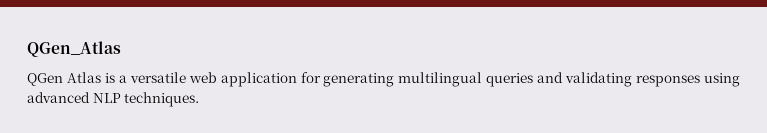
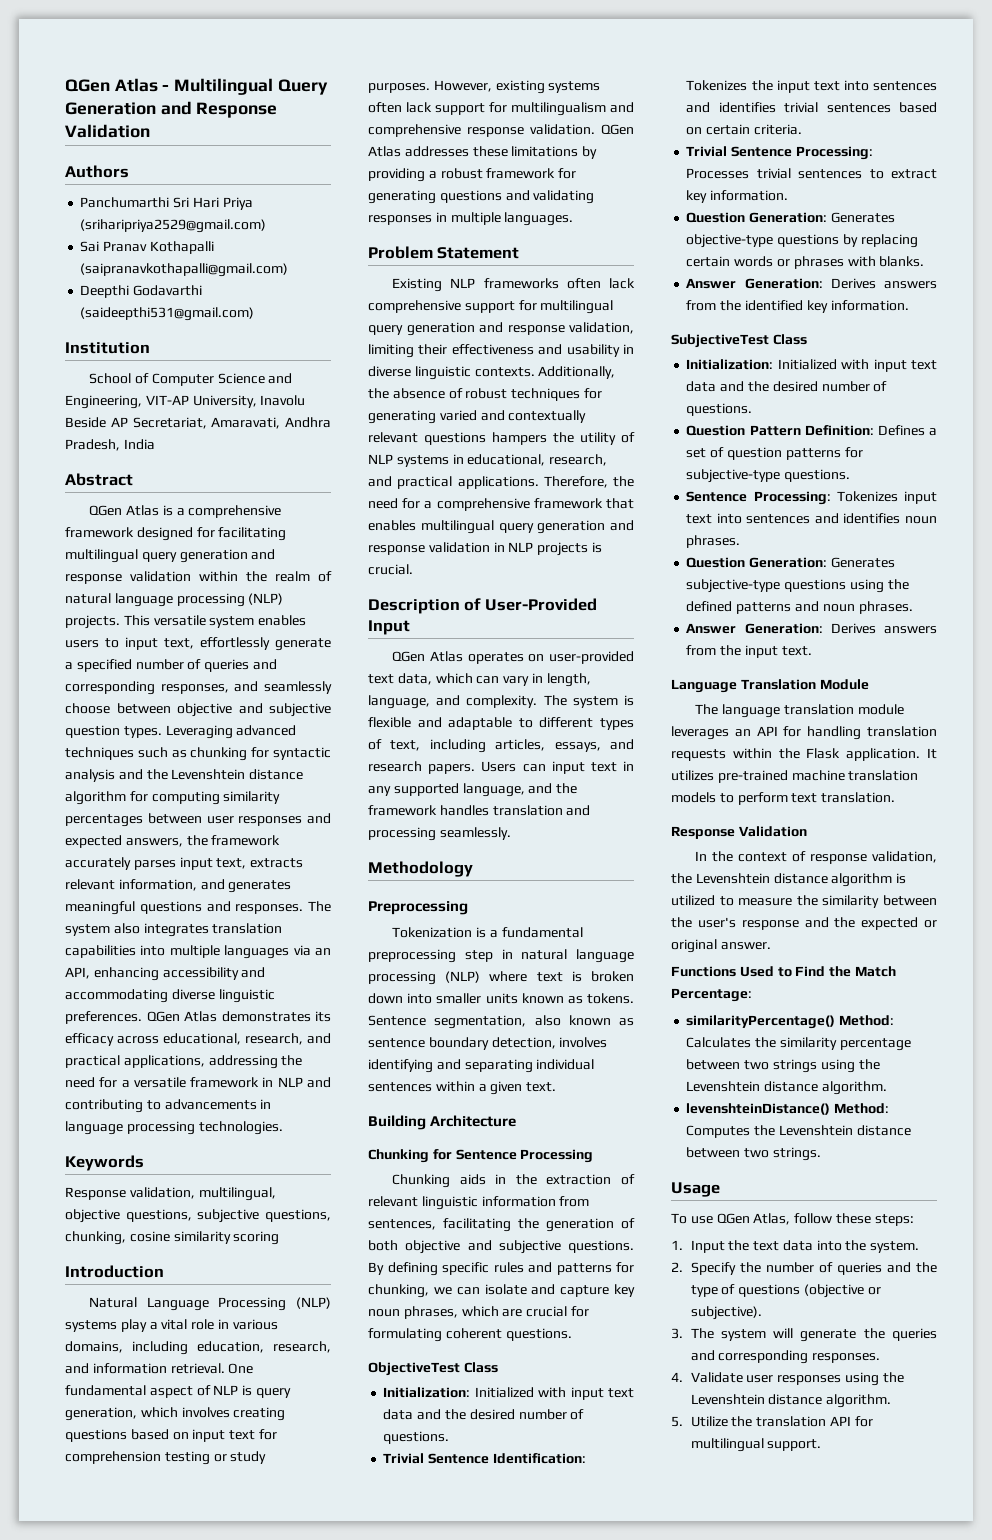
- QGen_Atlas
- QGen Atlas is a versatile web application for generating multilingual queries and validating responses using advanced NLP techniques.
+ QGen Atlas - Multilingual Query Generation and Response Validation
+ Authors
+ Panchumarthi Sri Hari Priya (sriharipriya2529@gmail.com)
+ Sai Pranav Kothapalli (saipranavkothapalli@gmail.com)
+ Deepthi Godavarthi (saideepthi531@gmail.com)
+ Institution
+ School of Computer Science and Engineering, VIT-AP University, Inavolu Beside AP Secretariat, Amaravati, Andhra Pradesh, India
+ Abstract
+ QGen Atlas is a comprehensive framework designed for facilitating multilingual query generation and response validation within the realm of natural language processing (NLP) projects. This versatile system enables users to input text, effortlessly generate a specified number of queries and corresponding responses, and seamlessly choose between objective and subjective question types. Leveraging advanced techniques such as chunking for syntactic analysis and the Levenshtein distance algorithm for computing similarity percentages between user responses and expected answers, the framework accurately parses input text, extracts relevant information, and generates meaningful questions and responses. The system also integrates translation capabilities into multiple languages via an API, enhancing accessibility and accommodating diverse linguistic preferences. QGen Atlas demonstrates its efficacy across educational, research, and practical applications, addressing the need for a versatile framework in NLP and contributing to advancements in language processing technologies.
+ Keywords
+ Response validation, multilingual, objective questions, subjective questions, chunking, cosine similarity scoring
+ Introduction
+ Natural Language Processing (NLP) systems play a vital role in various domains, including education, research, and information retrieval. One fundamental aspect of NLP is query generation, which involves creating questions based on input text for comprehension testing or study purposes. However, existing systems often lack support for multilingualism and comprehensive response validation. QGen Atlas addresses these limitations by providing a robust framework for generating questions and validating responses in multiple languages.
+ Problem Statement
+ Existing NLP frameworks often lack comprehensive support for multilingual query generation and response validation, limiting their effectiveness and usability in diverse linguistic contexts. Additionally, the absence of robust techniques for generating varied and contextually relevant questions hampers the utility of NLP systems in educational, research, and practical applications. Therefore, the need for a comprehensive framework that enables multilingual query generation and response validation in NLP projects is crucial.
+ Description of User-Provided Input
+ QGen Atlas operates on user-provided text data, which can vary in length, language, and complexity. The system is flexible and adaptable to different types of text, including articles, essays, and research papers. Users can input text in any supported language, and the framework handles translation and processing seamlessly.
+ Methodology
+ Preprocessing
+ Tokenization is a fundamental preprocessing step in natural language processing (NLP) where text is broken down into smaller units known as tokens. Sentence segmentation, also known as sentence boundary detection, involves identifying and separating individual sentences within a given text.
+ Building Architecture
+ Chunking for Sentence Processing
+ Chunking aids in the extraction of relevant linguistic information from sentences, facilitating the generation of both objective and subjective questions. By defining specific rules and patterns for chunking, we can isolate and capture key noun phrases, which are crucial for formulating coherent questions.
+ ObjectiveTest Class
+ Initialization: Initialized with input text data and the desired number of questions.
+ Trivial Sentence Identification: Tokenizes the input text into sentences and identifies trivial sentences based on certain criteria.
+ Trivial Sentence Processing: Processes trivial sentences to extract key information.
+ Question Generation: Generates objective-type questions by replacing certain words or phrases with blanks.
+ Answer Generation: Derives answers from the identified key information.
+ SubjectiveTest Class
+ Initialization: Initialized with input text data and the desired number of questions.
+ Question Pattern Definition: Defines a set of question patterns for subjective-type questions.
+ Sentence Processing: Tokenizes input text into sentences and identifies noun phrases.
+ Question Generation: Generates subjective-type questions using the defined patterns and noun phrases.
+ Answer Generation: Derives answers from the input text.
+ Language Translation Module
+ The language translation module leverages an API for handling translation requests within the Flask application. It utilizes pre-trained machine translation models to perform text translation.
+ Response Validation
+ In the context of response validation, the Levenshtein distance algorithm is utilized to measure the similarity between the user's response and the expected or original answer.
+ Functions Used to Find the Match Percentage:
+ similarityPercentage() Method: Calculates the similarity percentage between two strings using the Levenshtein distance algorithm.
+ levenshteinDistance() Method: Computes the Levenshtein distance between two strings.
+ Usage
+ To use QGen Atlas, follow these steps:
+ 1. Input the text data into the system.
+ 2. Specify the number of queries and the type of questions (objective or subjective).
+ 3. The system will generate the queries and corresponding responses.
+ 4. Validate user responses using the Levenshtein distance algorithm.
+ 5. Utilize the translation API for multilingual support.

